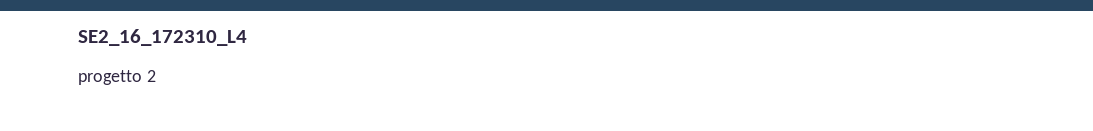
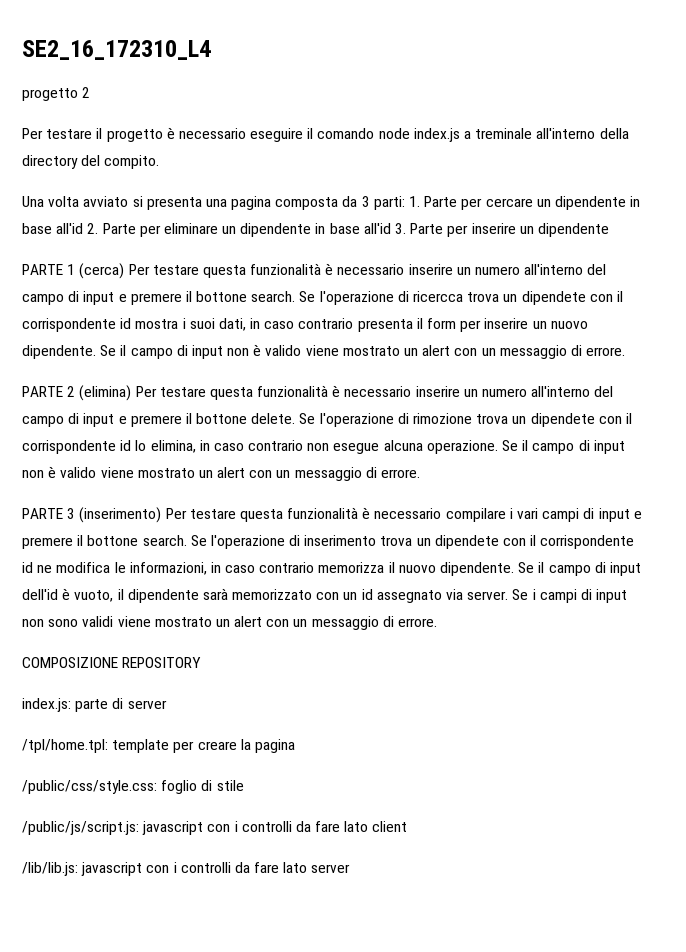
+ Per testare il progetto è necessario eseguire il comando node index.js a treminale all'interno della directory del compito.
+ Una volta avviato si presenta una pagina composta da 3 parti: 1. Parte per cercare un dipendente in base all'id 2. Parte per eliminare un dipendente in base all'id 3. Parte per inserire un dipendente
+ PARTE 1 (cerca) Per testare questa funzionalità è necessario inserire un numero all'interno del campo di input e premere il bottone search. Se l'operazione di ricercca trova un dipendete con il corrispondente id mostra i suoi dati, in caso contrario presenta il form per inserire un nuovo dipendente. Se il campo di input non è valido viene mostrato un alert con un messaggio di errore.
+ PARTE 2 (elimina) Per testare questa funzionalità è necessario inserire un numero all'interno del campo di input e premere il bottone delete. Se l'operazione di rimozione trova un dipendete con il corrispondente id lo elimina, in caso contrario non esegue alcuna operazione. Se il campo di input non è valido viene mostrato un alert con un messaggio di errore.
+ PARTE 3 (inserimento) Per testare questa funzionalità è necessario compilare i vari campi di input e premere il bottone search. Se l'operazione di inserimento trova un dipendete con il corrispondente id ne modifica le informazioni, in caso contrario memorizza il nuovo dipendente. Se il campo di input dell'id è vuoto, il dipendente sarà memorizzato con un id assegnato via server. Se i campi di input non sono validi viene mostrato un alert con un messaggio di errore.
+ COMPOSIZIONE REPOSITORY
+ index.js: parte di server
+ /tpl/home.tpl: template per creare la pagina
+ /public/css/style.css: foglio di stile
+ /public/js/script.js: javascript con i controlli da fare lato client
+ /lib/lib.js: javascript con i controlli da fare lato server

